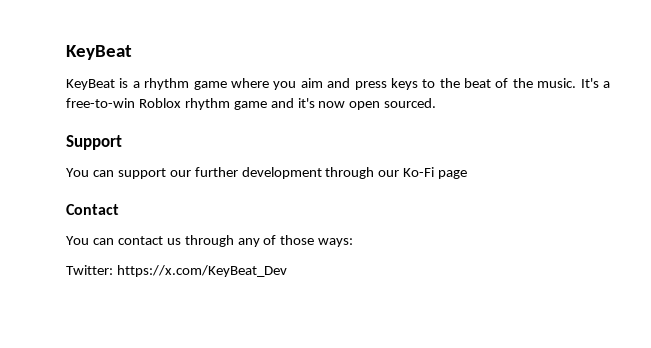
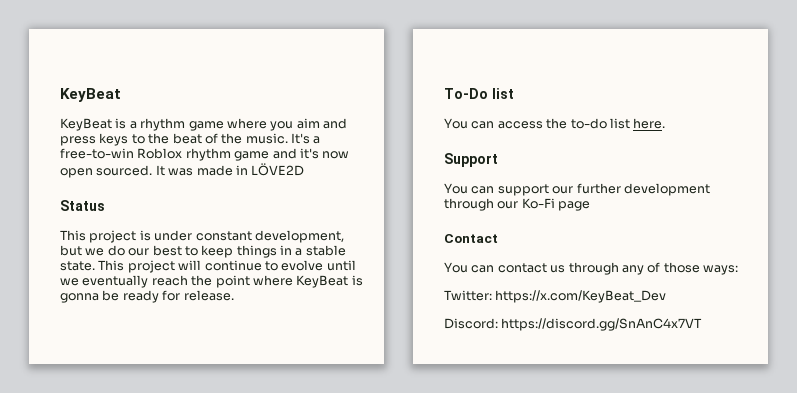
+ It was made in LÖVE2D
+ Status
+ This project is under constant development, but we do our best to keep things in a stable state. This project will continue to evolve until we eventually reach the point where KeyBeat is gonna be ready for release.
+ To-Do list
+ You can access the to-do list here.
+ Discord: https://discord.gg/SnAnC4x7VT

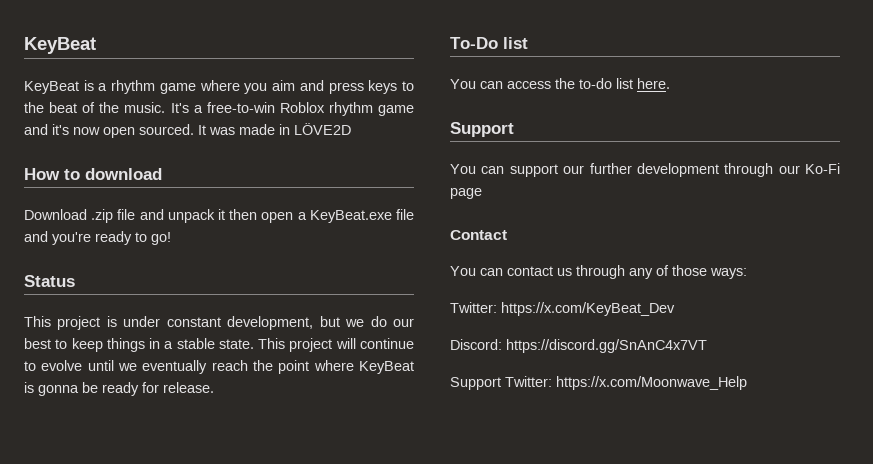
+ How to download
+ Download .zip file and unpack it then open a KeyBeat.exe file and you're ready to go!
+ Support Twitter: https://x.com/Moonwave_Help

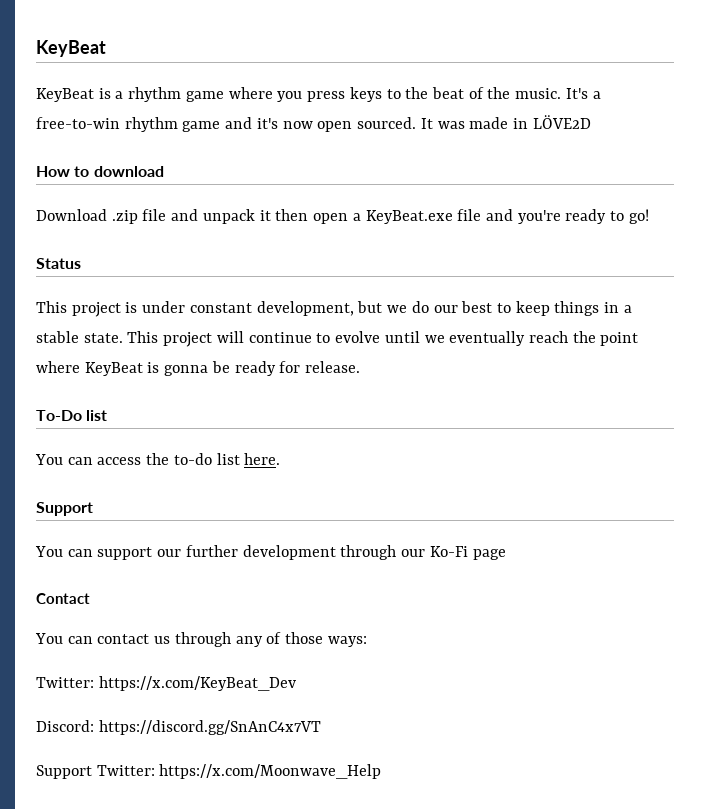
- KeyBeat is a rhythm game where you aim and press keys to the beat of the music.
+ KeyBeat is a rhythm game where you press keys to the beat of the music.
- It's a free-to-win Roblox rhythm game and it's now open sourced.
+ It's a free-to-win rhythm game and it's now open sourced.

